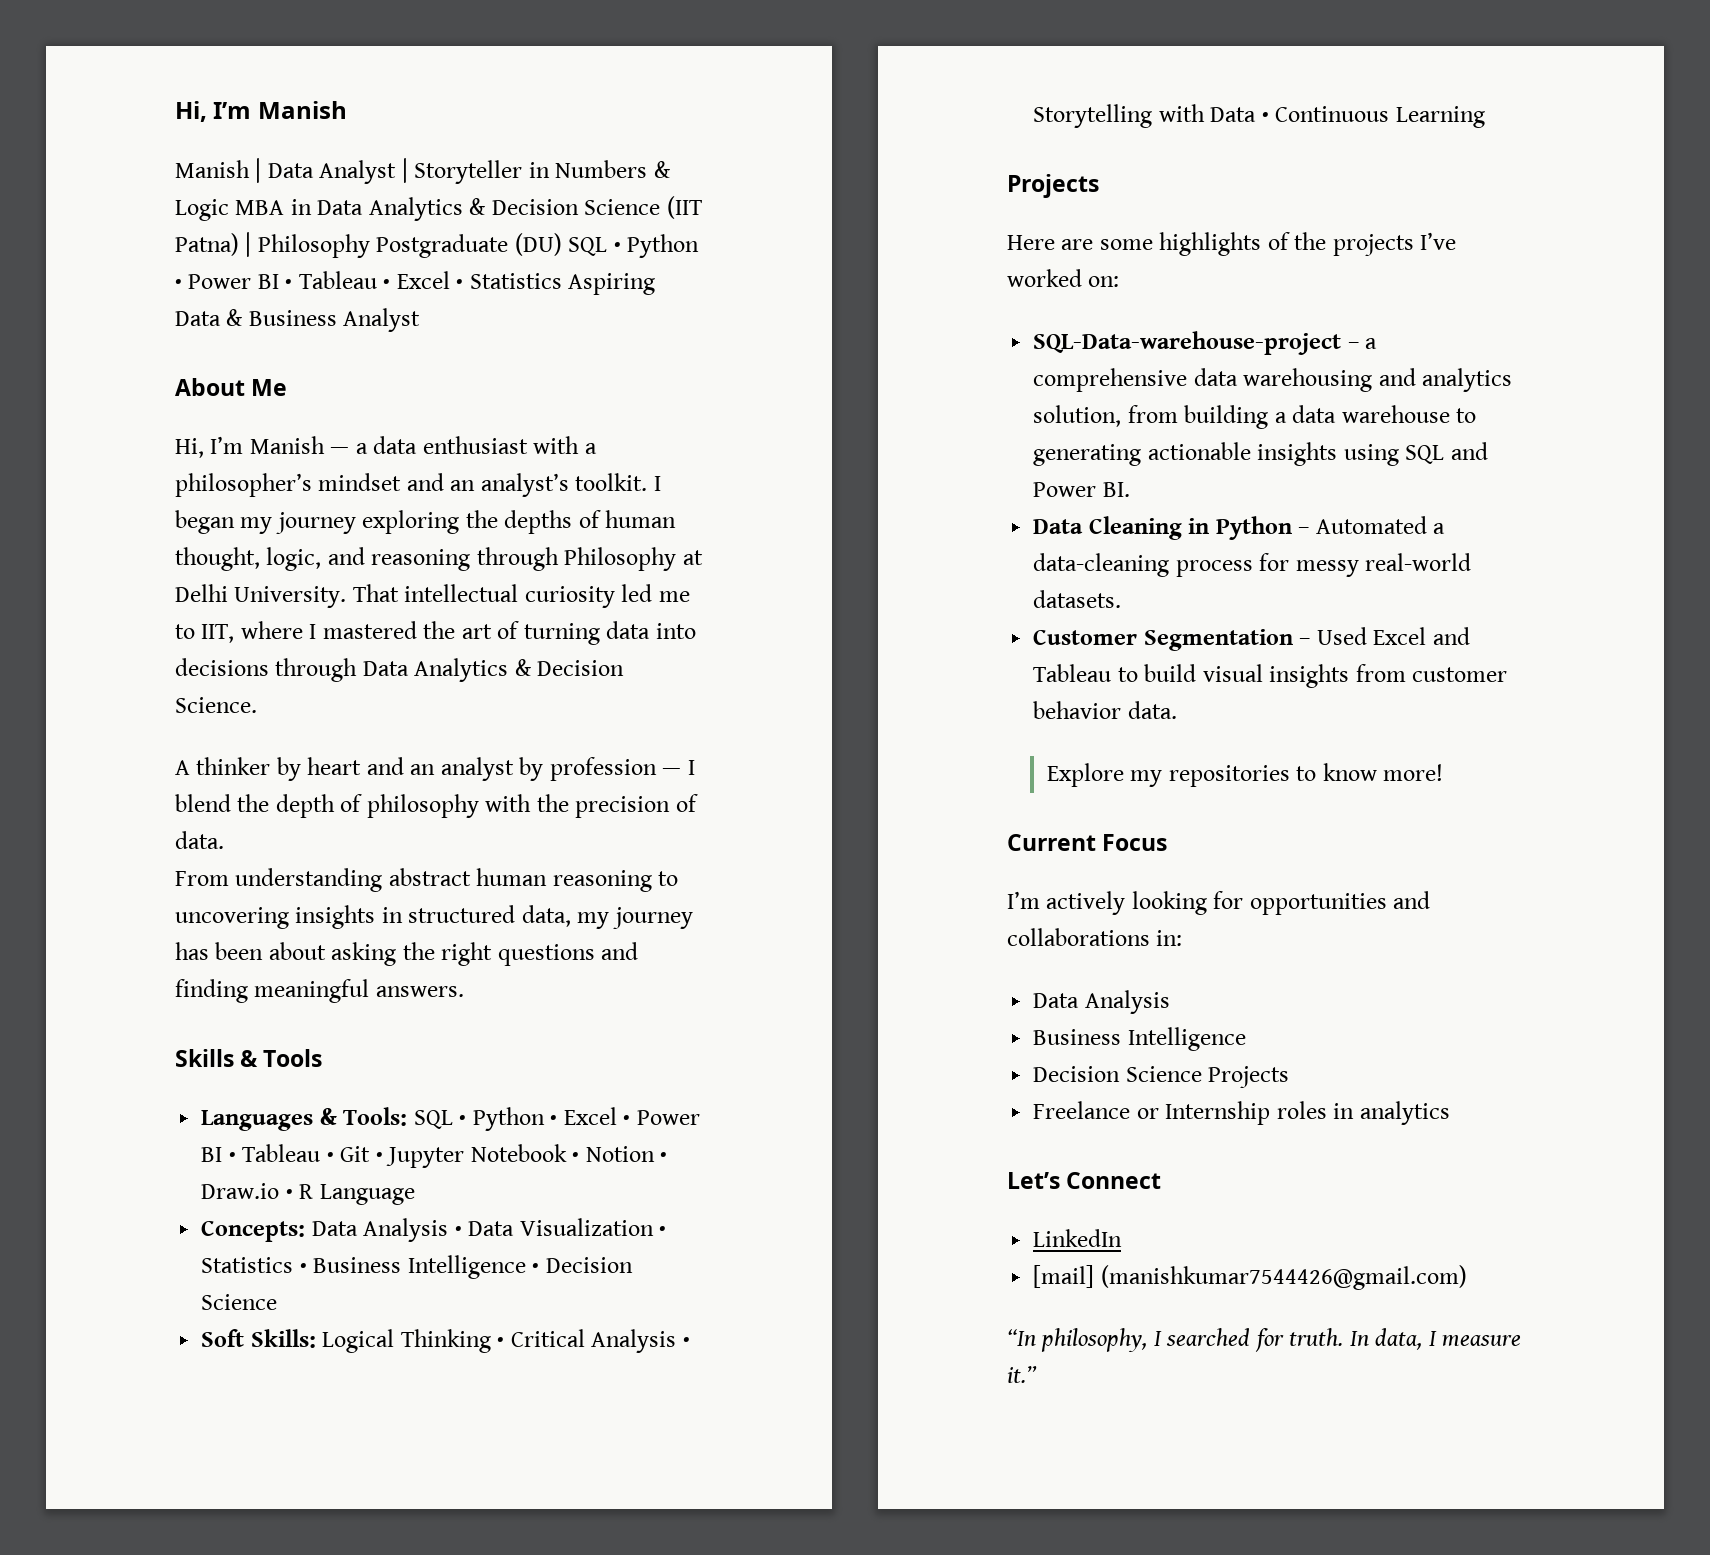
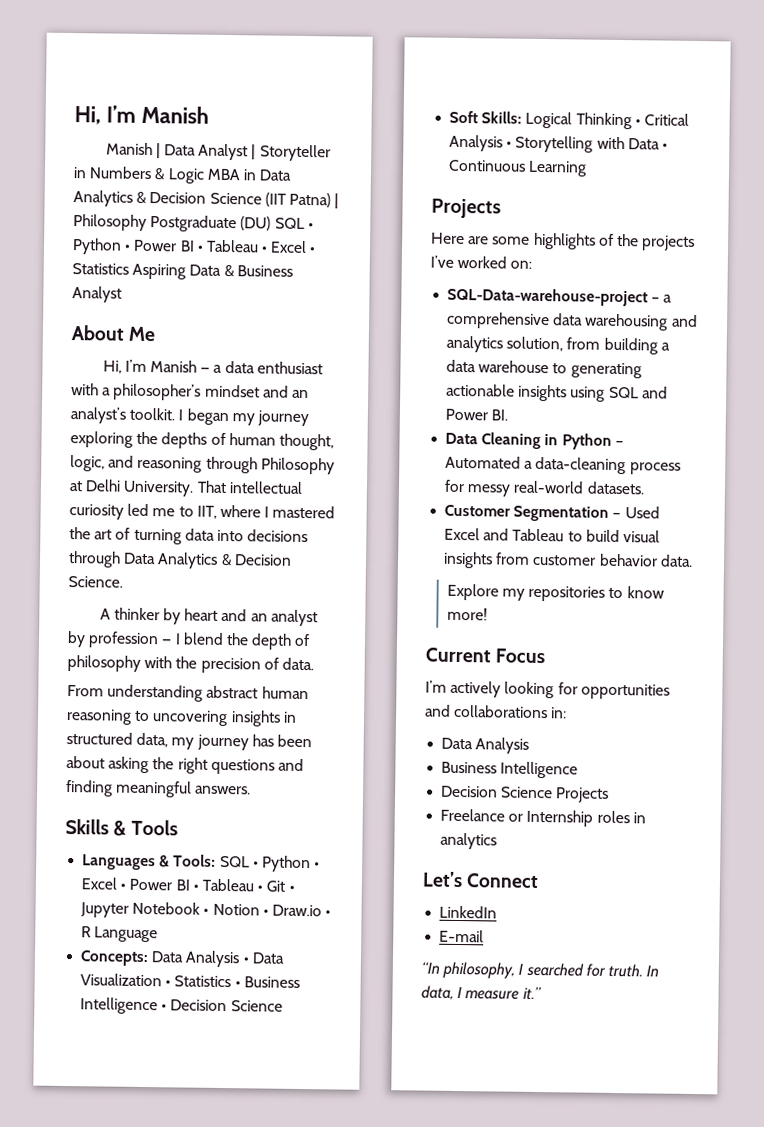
- [mail] (manishkumar7544426@gmail.com)
+ E-mail

